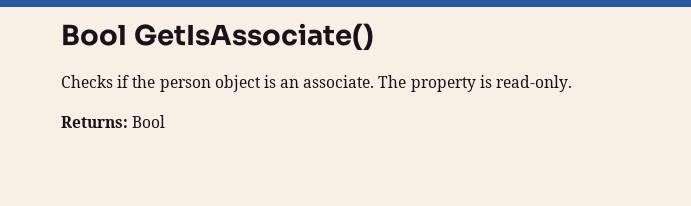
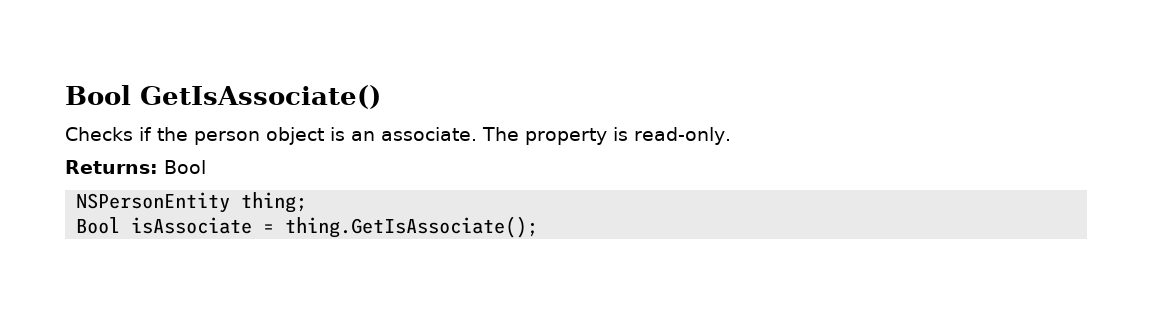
+ NSPersonEntity thing;
+ Bool isAssociate = thing.GetIsAssociate();

